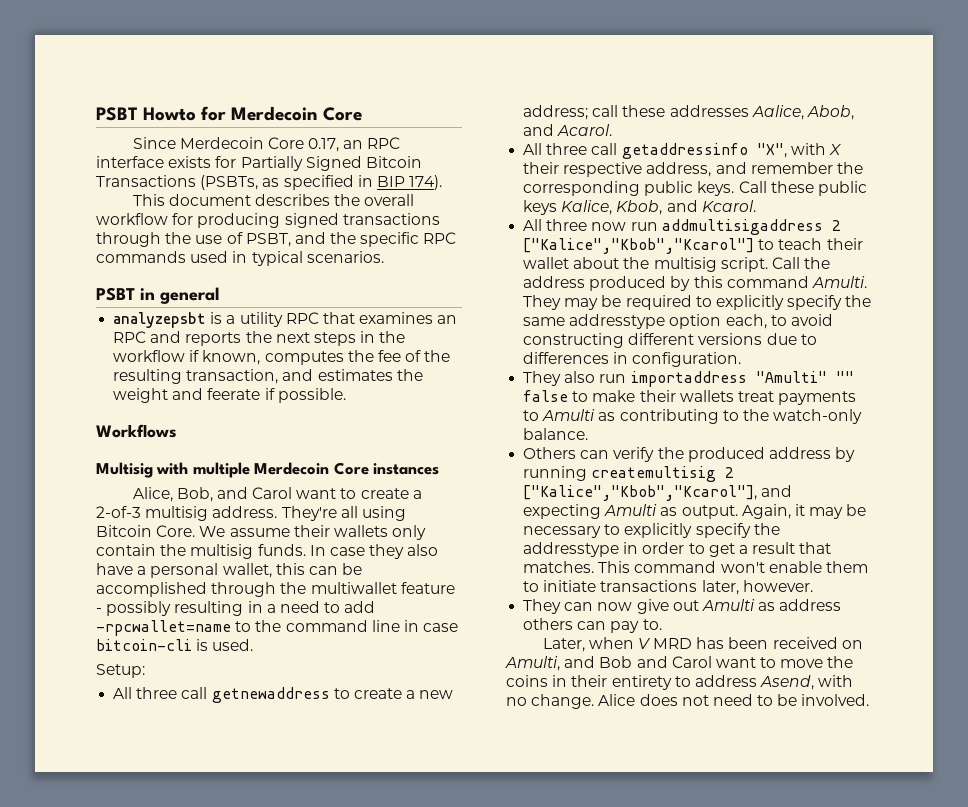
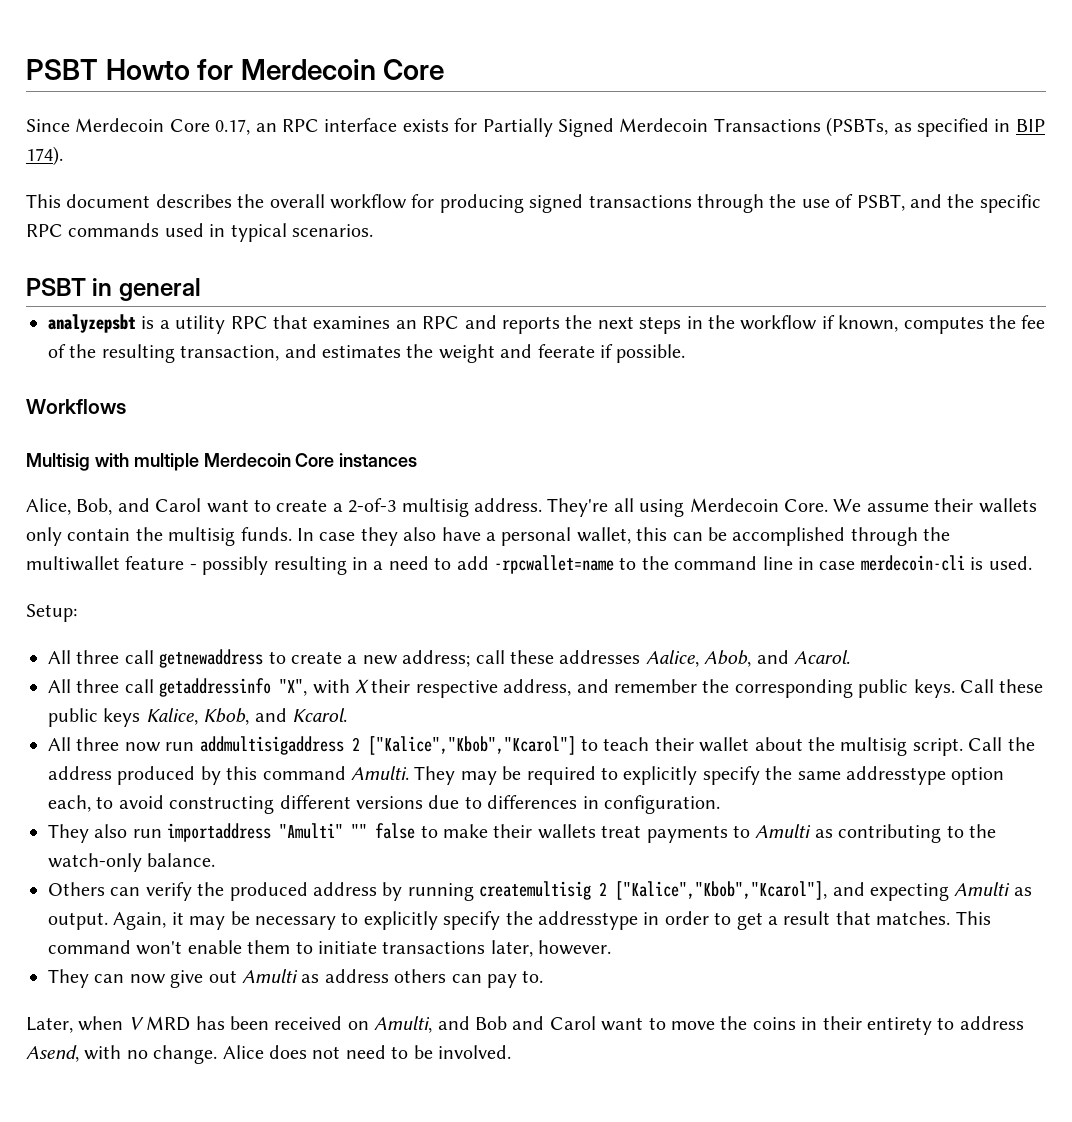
- Since Merdecoin Core 0.17, an RPC interface exists for Partially Signed Bitcoin Transactions (PSBTs, as specified in BIP 174).
+ Since Merdecoin Core 0.17, an RPC interface exists for Partially Signed Merdecoin Transactions (PSBTs, as specified in BIP 174).
- They're all using Bitcoin Core.
+ They're all using Merdecoin Core.
- In case they also have a personal wallet, this can be accomplished through the multiwallet feature - possibly resulting in a need to add -rpcwallet=name to the command line in case bitcoin-cli is used.
+ In case they also have a personal wallet, this can be accomplished through the multiwallet feature - possibly resulting in a need to add -rpcwallet=name to the command line in case merdecoin-cli is used.

